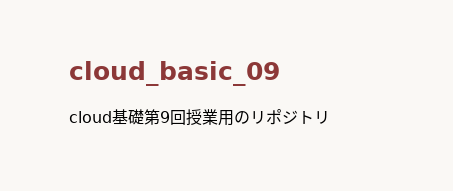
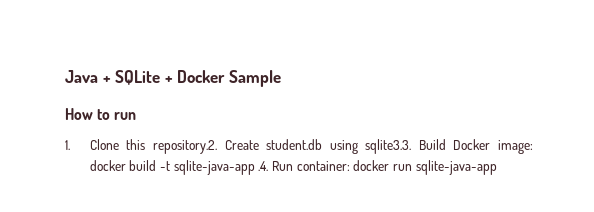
- cloud_basic_09
- cloud基礎第9回授業用のリポジトリ
+ Java + SQLite + Docker Sample
+ How to run
+ 1. Clone this repository.2. Create student.db using sqlite3.3. Build Docker image: docker build -t sqlite-java-app .4. Run container: docker run sqlite-java-app

